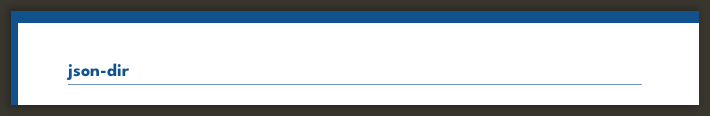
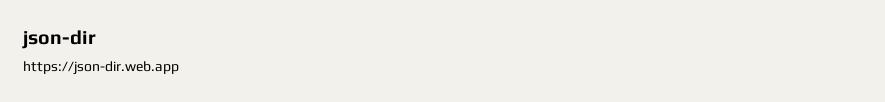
+ https://json-dir.web.app

